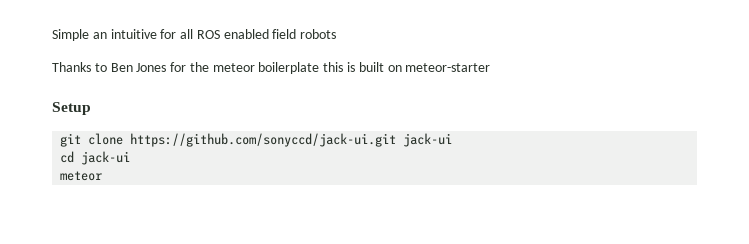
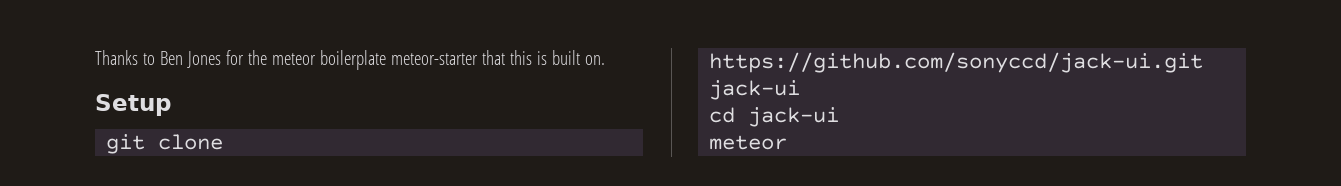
- Simple an intuitive for all ROS enabled field robots
- Thanks to Ben Jones for the meteor boilerplate this is built on meteor-starter
+ Thanks to Ben Jones for the meteor boilerplate meteor-starter that this is built on.

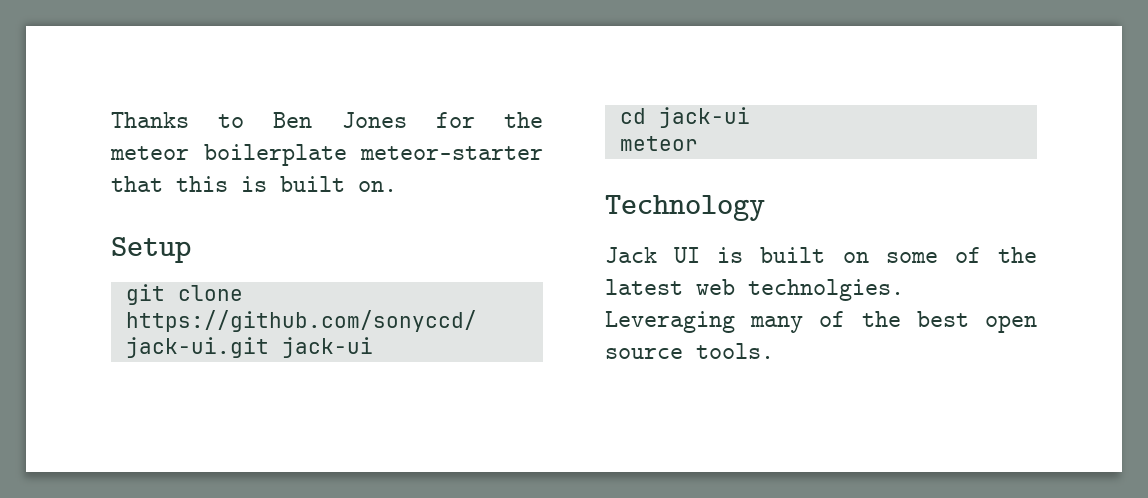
+ Technology
+ Jack UI is built on some of the latest web technolgies. Leveraging many of the best open source tools.

